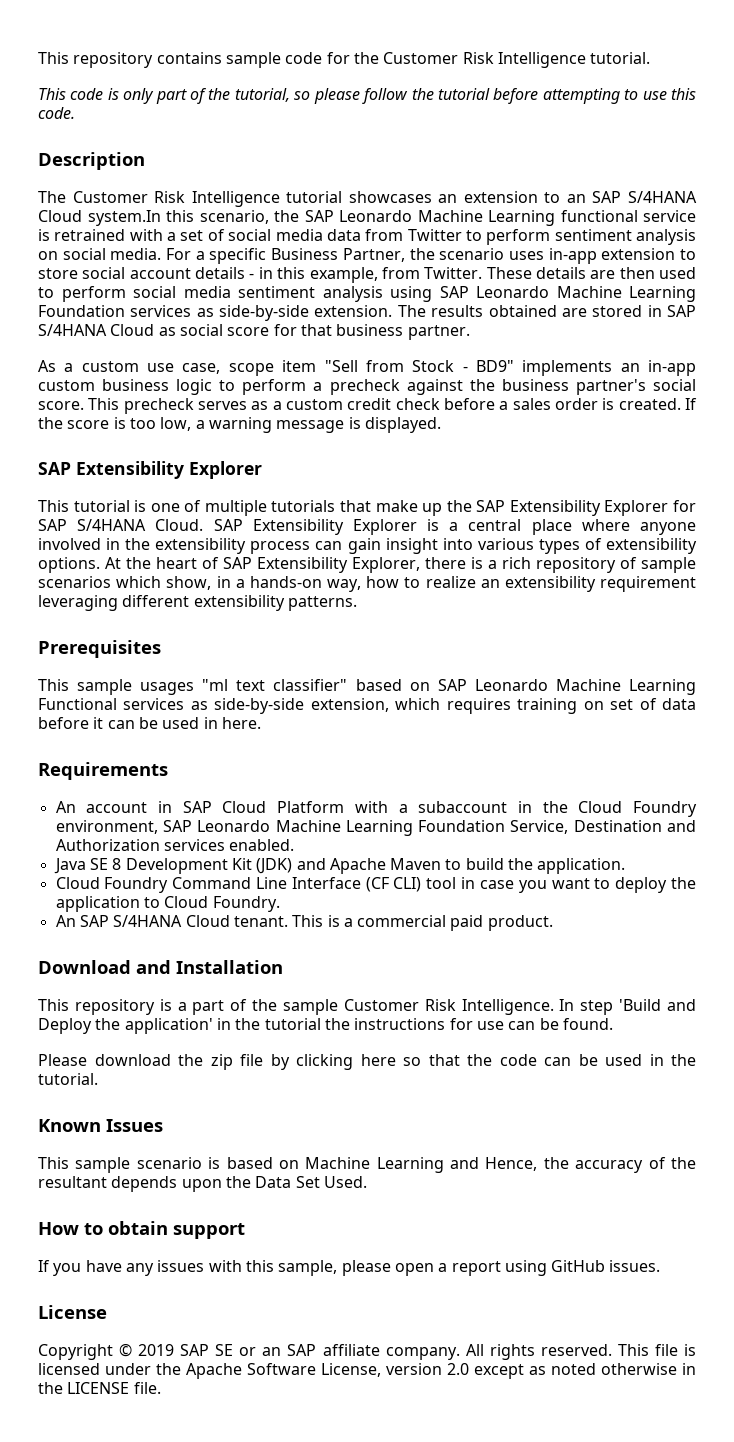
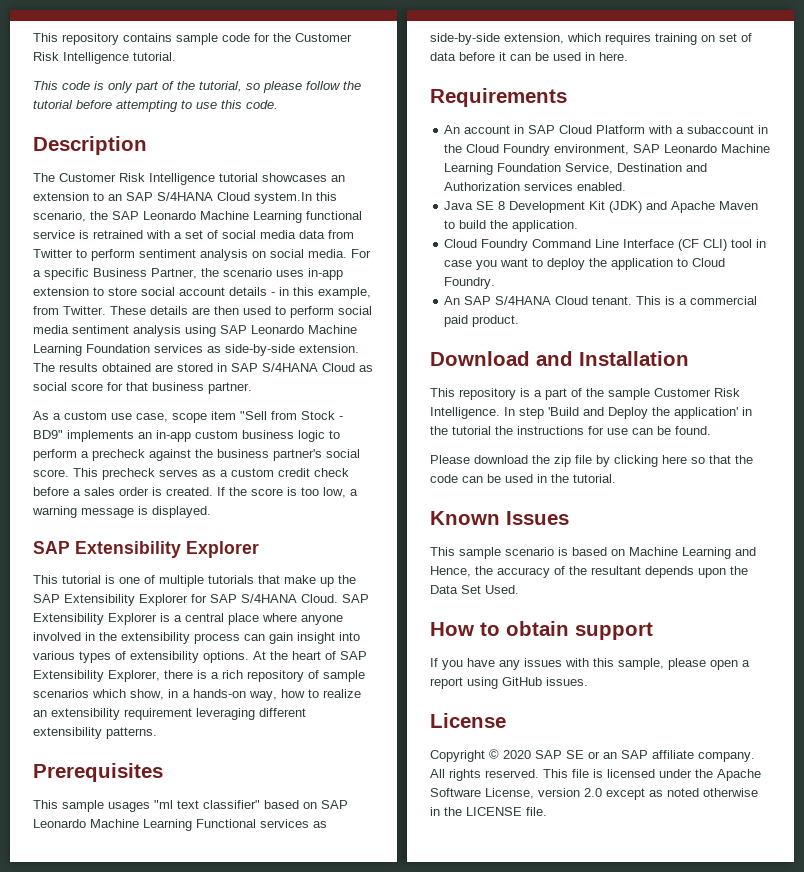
- Copyright © 2019 SAP SE or an SAP affiliate company.
+ Copyright © 2020 SAP SE or an SAP affiliate company.

